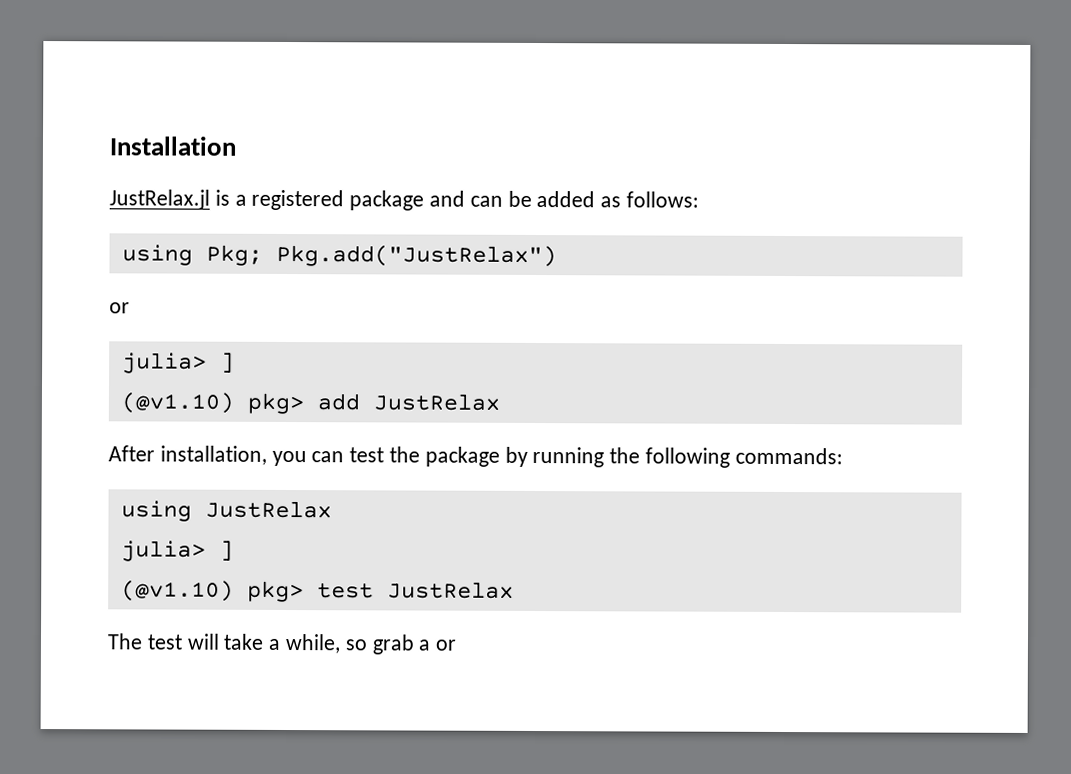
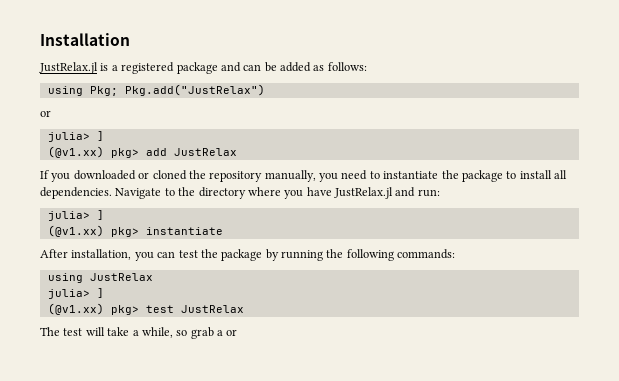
- (@v1.10) pkg> add JustRelax
+ (@v1.xx) pkg> add JustRelax
+ If you downloaded or cloned the repository manually, you need to instantiate the package to install all dependencies. Navigate to the directory where you have JustRelax.jl and run:
+ julia> ]
+ (@v1.xx) pkg> instantiate
- (@v1.10) pkg> test JustRelax
+ (@v1.xx) pkg> test JustRelax

